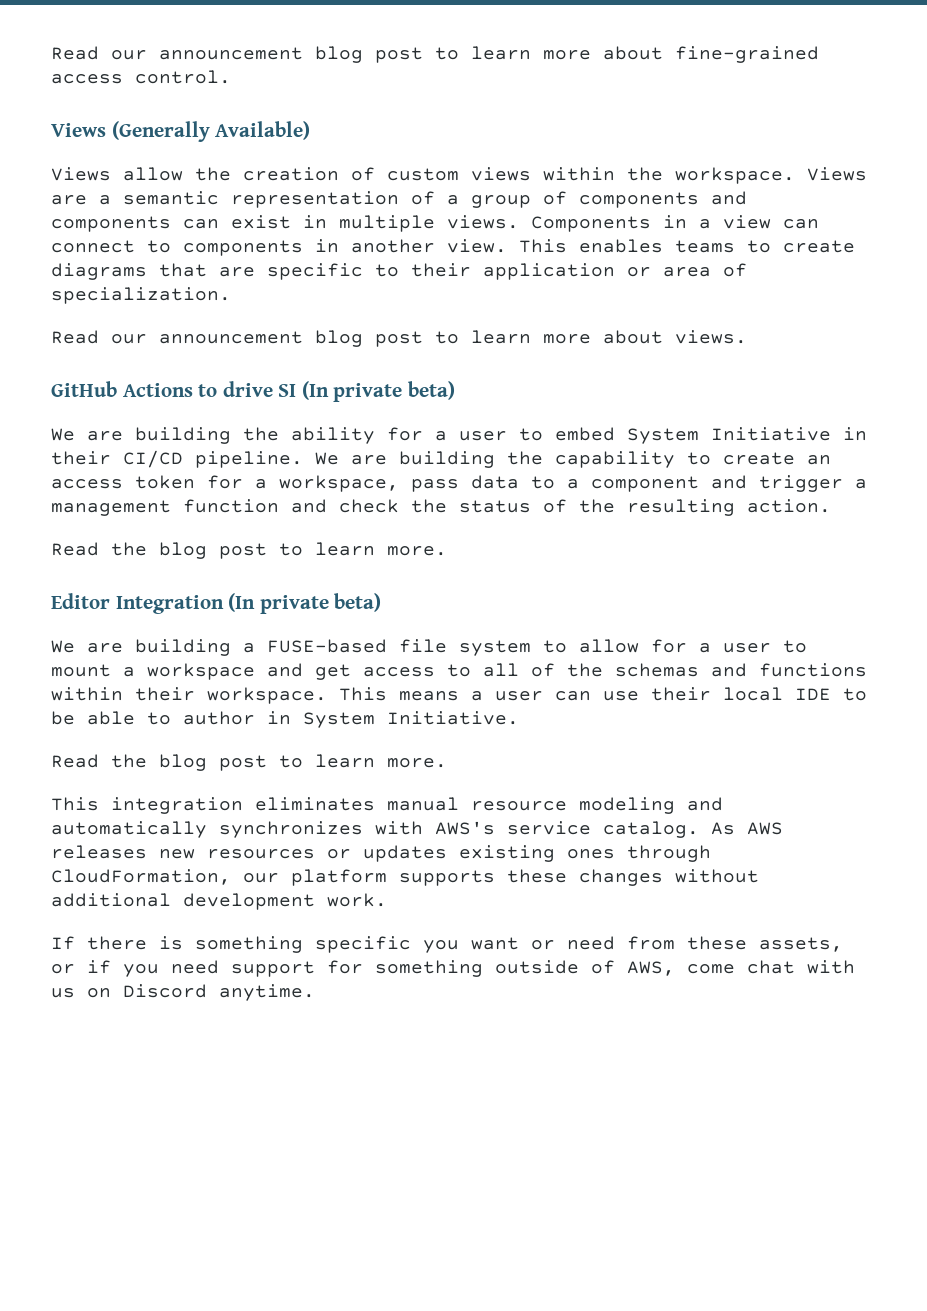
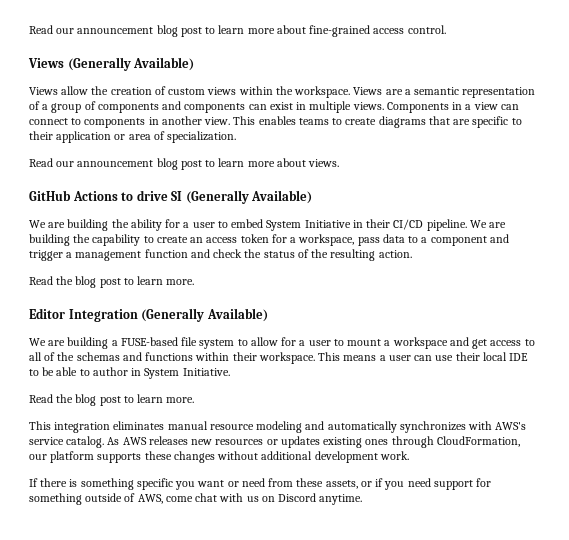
- GitHub Actions to drive SI (In private beta)
+ GitHub Actions to drive SI (Generally Available)
- Editor Integration (In private beta)
+ Editor Integration (Generally Available)

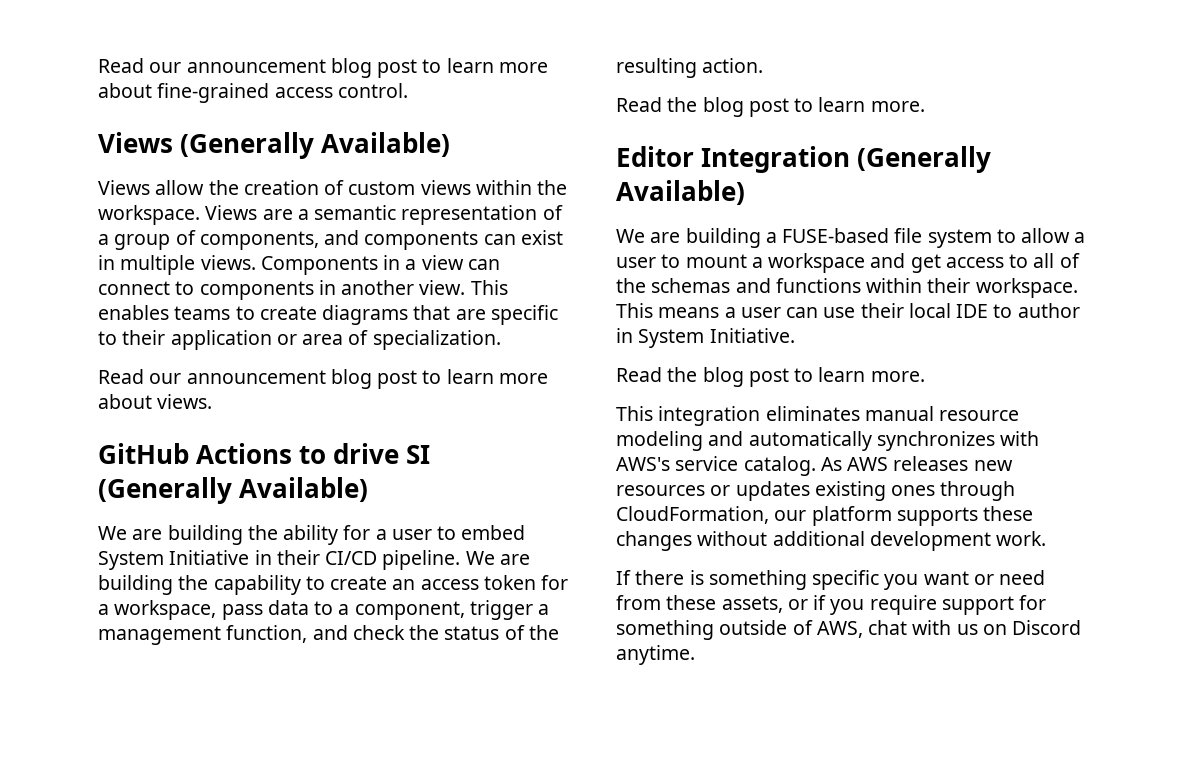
- Views are a semantic representation of a group of components and components can exist in multiple views.
+ Views are a semantic representation of a group of components, and components can exist in multiple views.
- We are building the capability to create an access token for a workspace, pass data to a component and trigger a management function and check the status of the resulting action.
+ We are building the capability to create an access token for a workspace, pass data to a component, trigger a management function, and check the status of the resulting action.
- We are building a FUSE-based file system to allow for a user to mount a workspace and get access to all of the schemas and functions within their workspace.
+ We are building a FUSE-based file system to allow a user to mount a workspace and get access to all of the schemas and functions within their workspace.
- This means a user can use their local IDE to be able to author in System Initiative.
+ This means a user can use their local IDE to author in System Initiative.
- If there is something specific you want or need from these assets, or if you need support for something outside of AWS, come chat with us on Discord anytime.
+ If there is something specific you want or need from these assets, or if you require support for something outside of AWS, chat with us on Discord anytime.

